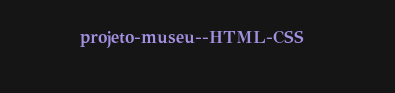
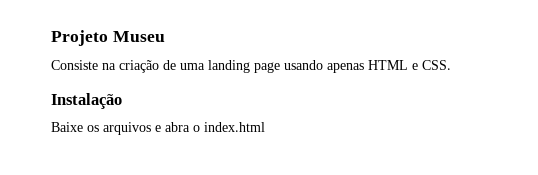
- projeto-museu--HTML-CSS
+ Projeto Museu
+ Consiste na criação de uma landing page usando apenas HTML e CSS.
+ Instalação
+ Baixe os arquivos e abra o index.html

